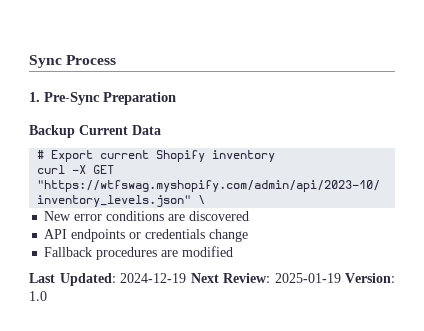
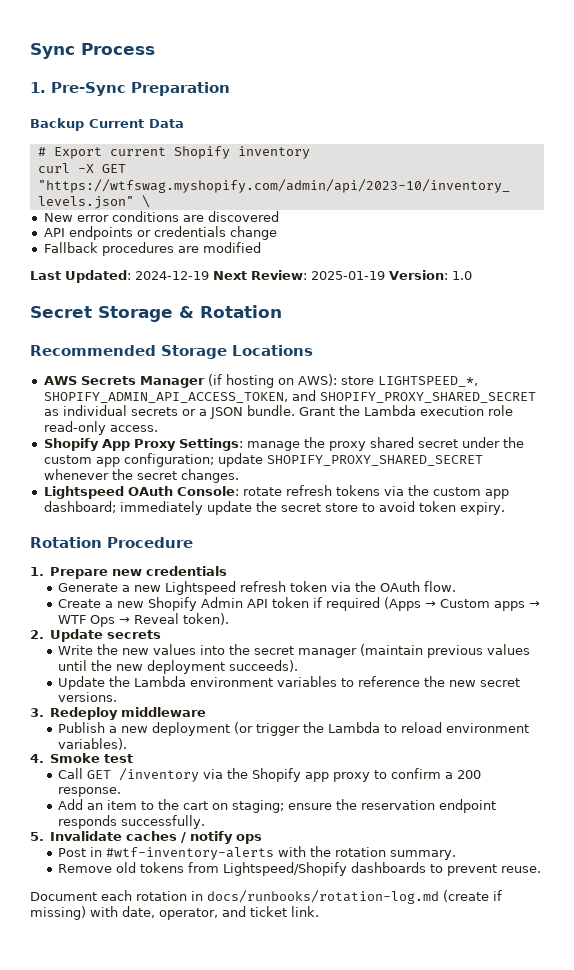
+ Secret Storage & Rotation
+ Recommended Storage Locations
+ AWS Secrets Manager (if hosting on AWS): store LIGHTSPEED_*, SHOPIFY_ADMIN_API_ACCESS_TOKEN, and SHOPIFY_PROXY_SHARED_SECRET as individual secrets or a JSON bundle. Grant the Lambda execution role read-only access.
+ Shopify App Proxy Settings: manage the proxy shared secret under the custom app configuration; update SHOPIFY_PROXY_SHARED_SECRET whenever the secret changes.
+ Lightspeed OAuth Console: rotate refresh tokens via the custom app dashboard; immediately update the secret store to avoid token expiry.
+ Rotation Procedure
+ 1. Prepare new credentials
+ Generate a new Lightspeed refresh token via the OAuth flow.
+ Create a new Shopify Admin API token if required (Apps → Custom apps → WTF Ops → Reveal token).
+ 2. Update secrets
+ Write the new values into the secret manager (maintain previous values until the new deployment succeeds).
+ Update the Lambda environment variables to reference the new secret versions.
+ 3. Redeploy middleware
+ Publish a new deployment (or trigger the Lambda to reload environment variables).
+ 4. Smoke test
+ Call GET /inventory via the Shopify app proxy to confirm a 200 response.
+ Add an item to the cart on staging; ensure the reservation endpoint responds successfully.
+ 5. Invalidate caches / notify ops
+ Post in #wtf-inventory-alerts with the rotation summary.
+ Remove old tokens from Lightspeed/Shopify dashboards to prevent reuse.
+ Document each rotation in docs/runbooks/rotation-log.md (create if missing) with date, operator, and ticket link.

